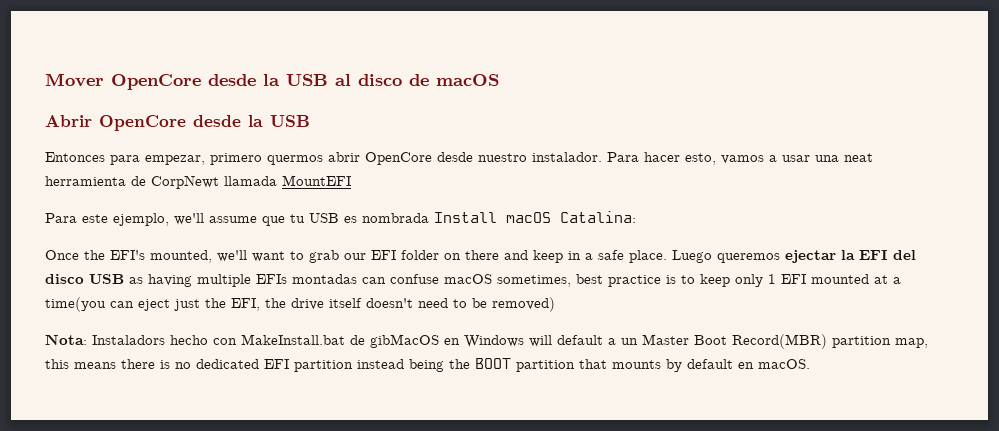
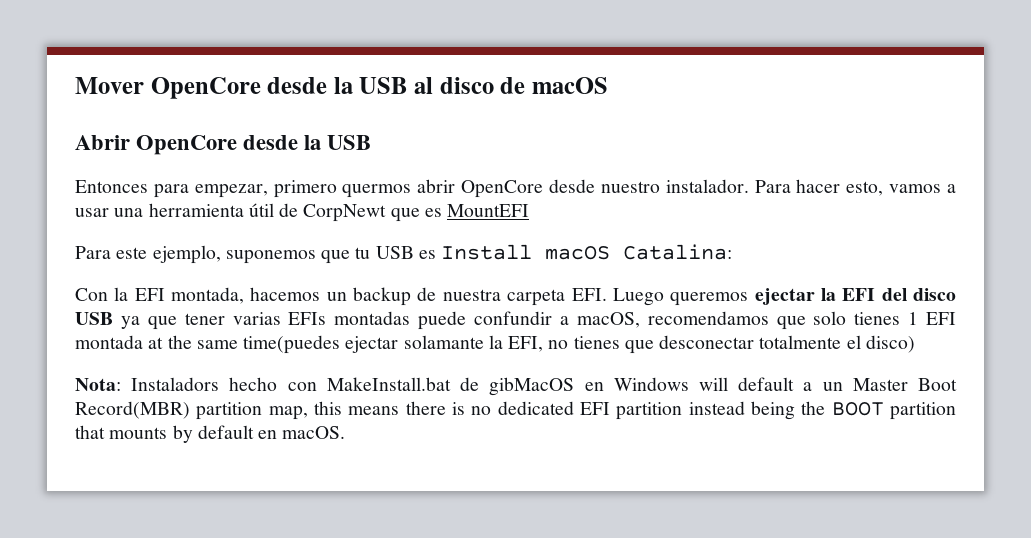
- Para hacer esto, vamos a usar una neat herramienta de CorpNewt llamada MountEFI
+ Para hacer esto, vamos a usar una herramienta útil de CorpNewt que es MountEFI
- Para este ejemplo, we'll assume que tu USB es nombrada Install macOS Catalina:
+ Para este ejemplo, suponemos que tu USB es Install macOS Catalina:
- Once the EFI's mounted, we'll want to grab our EFI folder on there and keep in a safe place. Luego queremos ejectar la EFI del disco USB as having multiple EFIs montadas can confuse macOS sometimes, best practice is to keep only 1 EFI mounted at a time(you can eject just the EFI, the drive itself doesn't need to be removed)
+ Con la EFI montada, hacemos un backup de nuestra carpeta EFI. Luego queremos ejectar la EFI del disco USB ya que tener varias EFIs montadas puede confundir a macOS, recomendamos que solo tienes 1 EFI montada at the same time(puedes ejectar solamante la EFI, no tienes que desconectar totalmente el disco)

